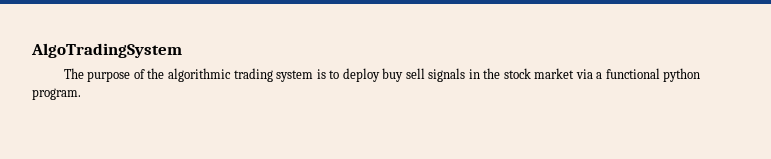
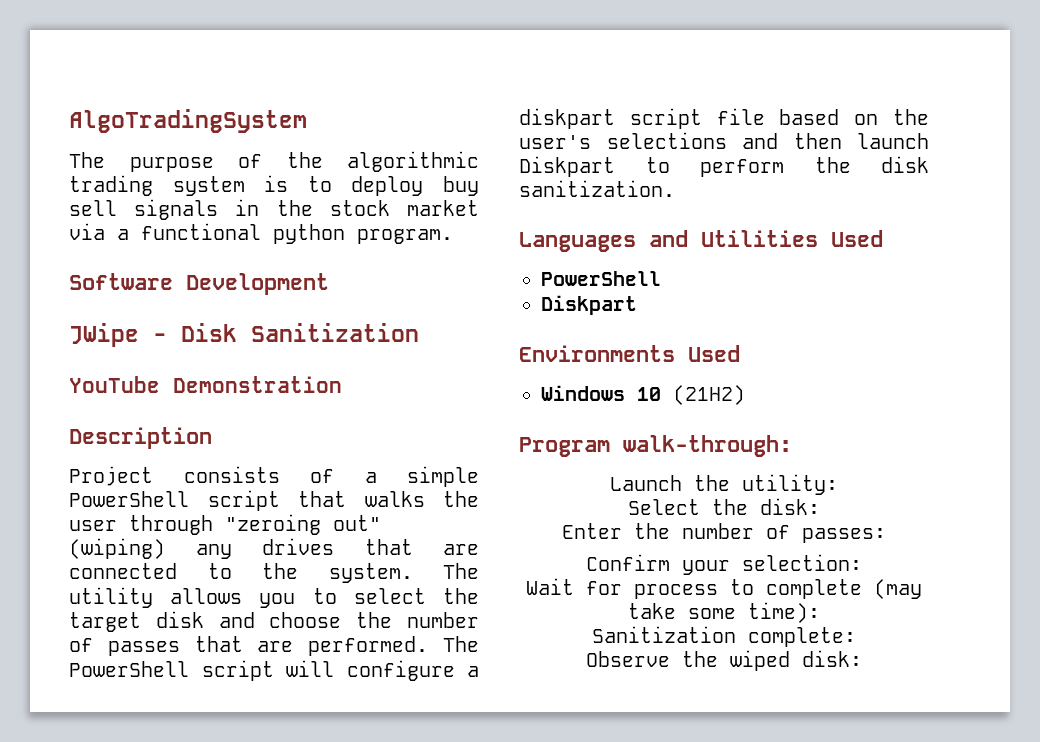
+ Software Development
+ JWipe - Disk Sanitization
+ YouTube Demonstration
+ Description
+ Project consists of a simple PowerShell script that walks the user through "zeroing out" (wiping) any drives that are connected to the system. The utility allows you to select the target disk and choose the number of passes that are performed. The PowerShell script will configure a diskpart script file based on the user's selections and then launch Diskpart to perform the disk sanitization.
+ Languages and Utilities Used
+ PowerShell
+ Diskpart
+ Environments Used
+ Windows 10 (21H2)
+ Program walk-through:
+ Launch the utility:
+ Select the disk:
+ Enter the number of passes:
+ Confirm your selection:
+ Wait for process to complete (may take some time):
+ Sanitization complete:
+ Observe the wiped disk:

